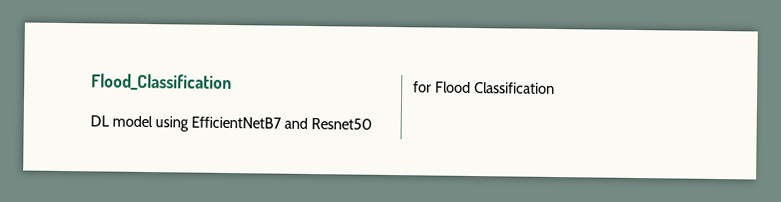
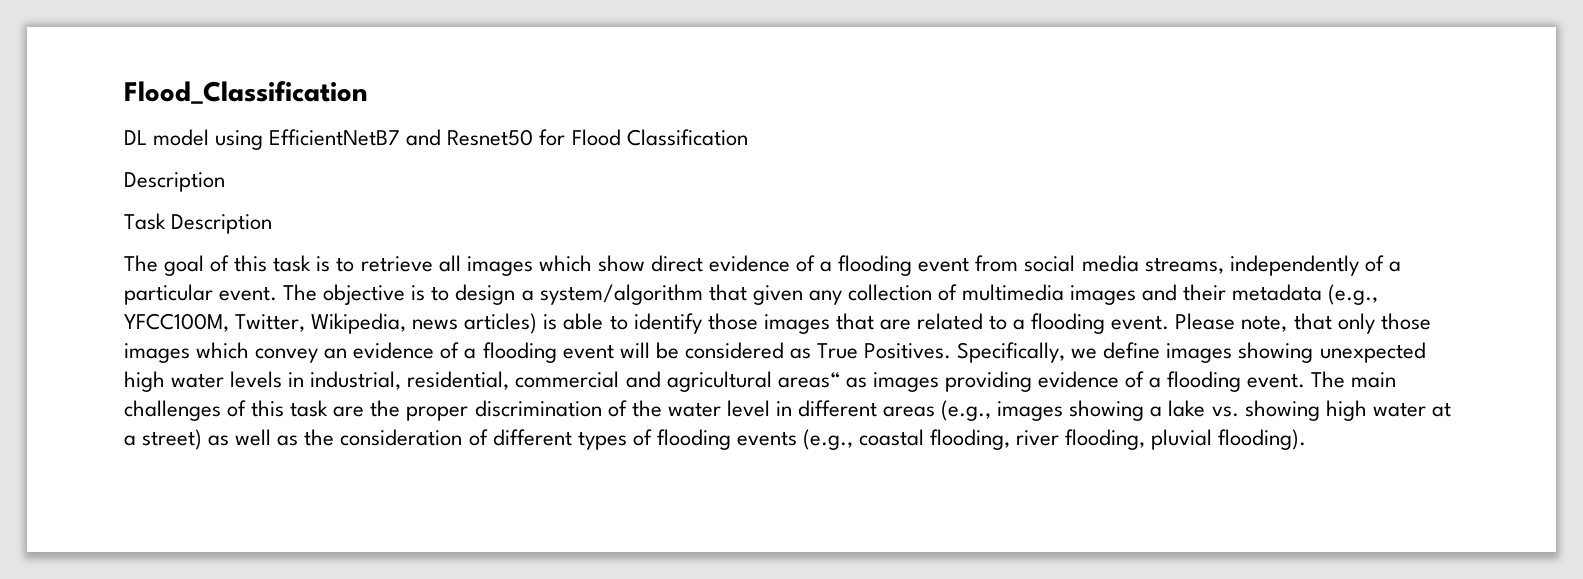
  DL model using EfficientNetB7 and Resnet50 for Flood Classification
+ Description
+ Task Description
+ The goal of this task is to retrieve all images which show direct evidence of a flooding event from social media streams, independently of a particular event. The objective is to design a system/algorithm that given any collection of multimedia images and their metadata (e.g., YFCC100M, Twitter, Wikipedia, news articles) is able to identify those images that are related to a flooding event. Please note, that only those images which convey an evidence of a flooding event will be considered as True Positives. Specifically, we define images showing unexpected high water levels in industrial, residential, commercial and agricultural areas“ as images providing evidence of a flooding event. The main challenges of this task are the proper discrimination of the water level in different areas (e.g., images showing a lake vs. showing high water at a street) as well as the consideration of different types of flooding events (e.g., coastal flooding, river flooding, pluvial flooding).

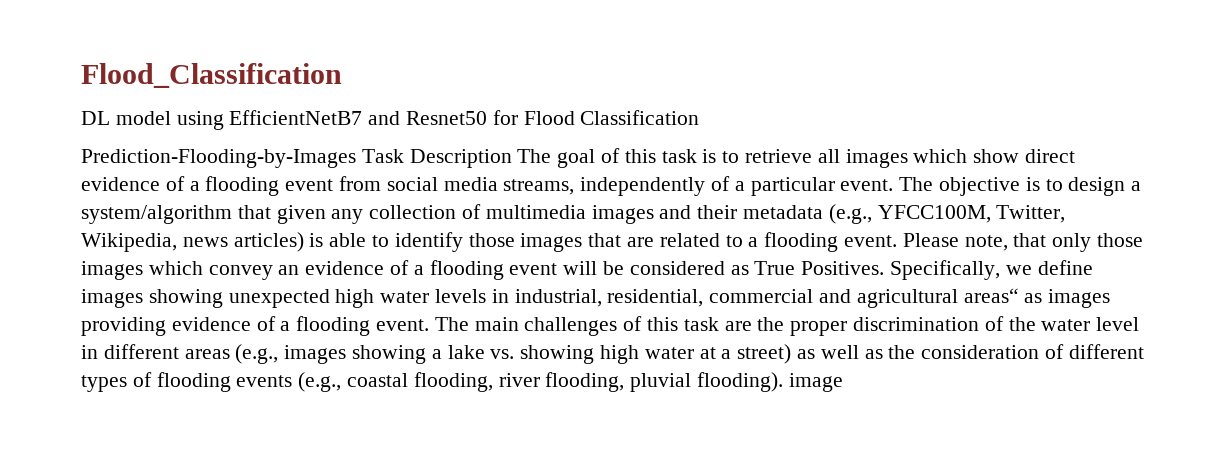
  DL model using EfficientNetB7 and Resnet50 for Flood Classification
- Description
- Task Description
- The goal of this task is to retrieve all images which show direct evidence of a flooding event from social media streams, independently of a particular event.
+ Prediction-Flooding-by-Images Task Description The goal of this task is to retrieve all images which show direct evidence of a flooding event from social media streams, independently of a particular event.
- The main challenges of this task are the proper discrimination of the water level in different areas (e.g., images showing a lake vs. showing high water at a street) as well as the consideration of different types of flooding events (e.g., coastal flooding, river flooding, pluvial flooding).
+ The main challenges of this task are the proper discrimination of the water level in different areas (e.g., images showing a lake vs. showing high water at a street) as well as the consideration of different types of flooding events (e.g., coastal flooding, river flooding, pluvial flooding). image

